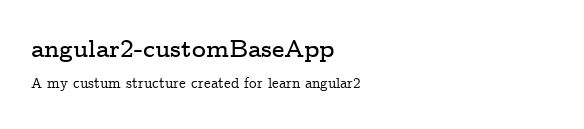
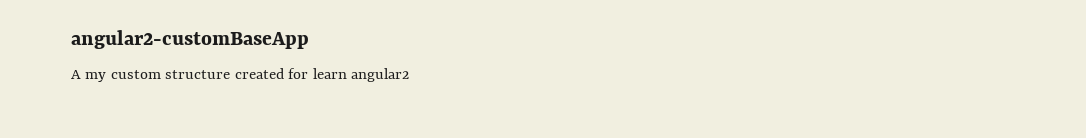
- A my custum structure created for learn angular2
+ A my custom structure created for learn angular2

